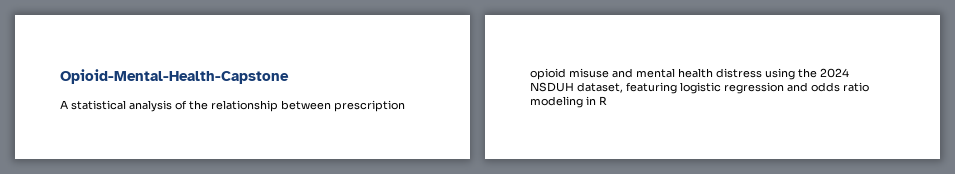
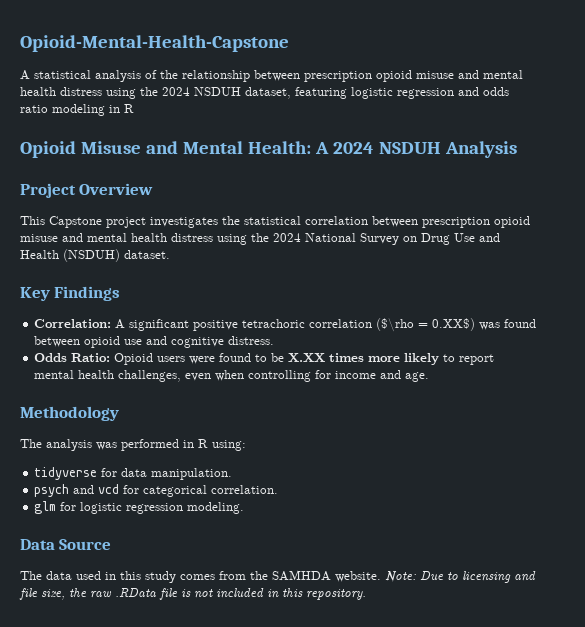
+ Opioid Misuse and Mental Health: A 2024 NSDUH Analysis
+ Project Overview
+ This Capstone project investigates the statistical correlation between prescription opioid misuse and mental health distress using the 2024 National Survey on Drug Use and Health (NSDUH) dataset.
+ Key Findings
+ Correlation: A significant positive tetrachoric correlation ($\rho = 0.XX$) was found between opioid use and cognitive distress.
+ Odds Ratio: Opioid users were found to be X.XX times more likely to report mental health challenges, even when controlling for income and age.
+ Methodology
+ The analysis was performed in R using:
+ tidyverse for data manipulation.
+ psych and vcd for categorical correlation.
+ glm for logistic regression modeling.
+ Data Source
+ The data used in this study comes from the SAMHDA website. Note: Due to licensing and file size, the raw .RData file is not included in this repository.

